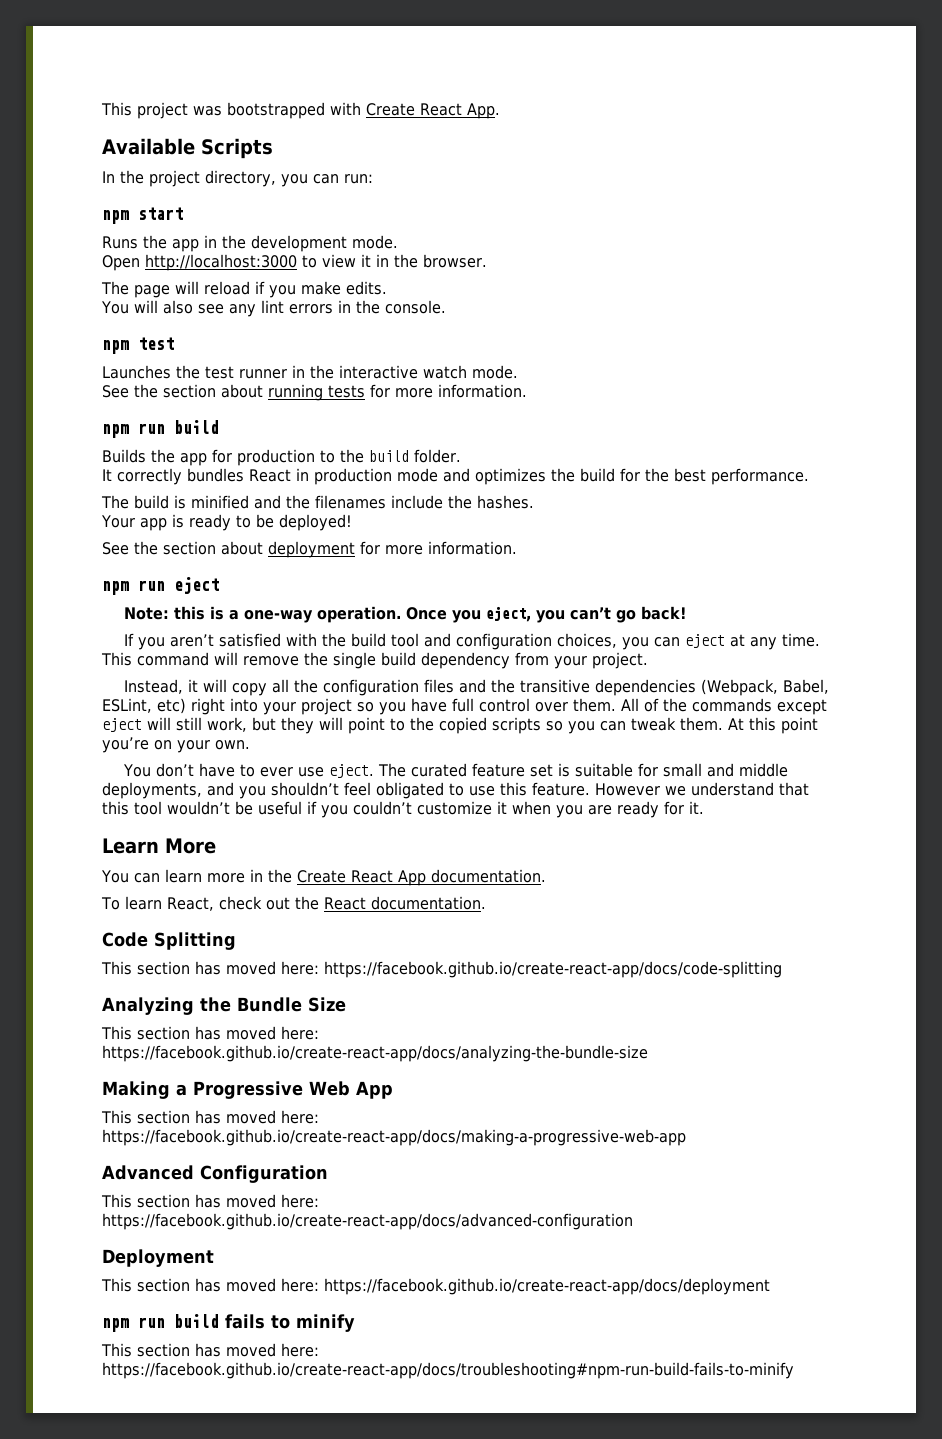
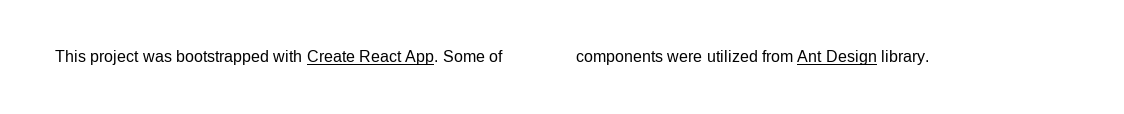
- This project was bootstrapped with Create React App.
- Available Scripts
- In the project directory, you can run:
- npm start
- Runs the app in the development mode.
- Open http://localhost:3000 to view it in the browser.
- The page will reload if you make edits.
- You will also see any lint errors in the console.
- npm test
- Launches the test runner in the interactive watch mode.
- See the section about running tests for more information.
- npm run build
- Builds the app for production to the build folder.
- It correctly bundles React in production mode and optimizes the build for the best performance.
- The build is minified and the filenames include the hashes.
- Your app is ready to be deployed!
- See the section about deployment for more information.
- npm run eject
- Note: this is a one-way operation. Once you eject, you can’t go back!
- If you aren’t satisfied with the build tool and configuration choices, you can eject at any time. This command will remove the single build dependency from your project.
- Instead, it will copy all the configuration files and the transitive dependencies (Webpack, Babel, ESLint, etc) right into your project so you have full control over them. All of the commands except eject will still work, but they will point to the copied scripts so you can tweak them. At this point you’re on your own.
- You don’t have to ever use eject. The curated feature set is suitable for small and middle deployments, and you shouldn’t feel obligated to use this feature. However we understand that this tool wouldn’t be useful if you couldn’t customize it when you are ready for it.
- Learn More
- You can learn more in the Create React App documentation.
- To learn React, check out the React documentation.
- Code Splitting
- This section has moved here: https://facebook.github.io/create-react-app/docs/code-splitting
- Analyzing the Bundle Size
- This section has moved here: https://facebook.github.io/create-react-app/docs/analyzing-the-bundle-size
- Making a Progressive Web App
- This section has moved here: https://facebook.github.io/create-react-app/docs/making-a-progressive-web-app
- Advanced Configuration
- This section has moved here: https://facebook.github.io/create-react-app/docs/advanced-configuration
- Deployment
- This section has moved here: https://facebook.github.io/create-react-app/docs/deployment
- npm run build fails to minify
- This section has moved here: https://facebook.github.io/create-react-app/docs/troubleshooting#npm-run-build-fails-to-minify
+ This project was bootstrapped with Create React App. Some of components were utilized from Ant Design library.

